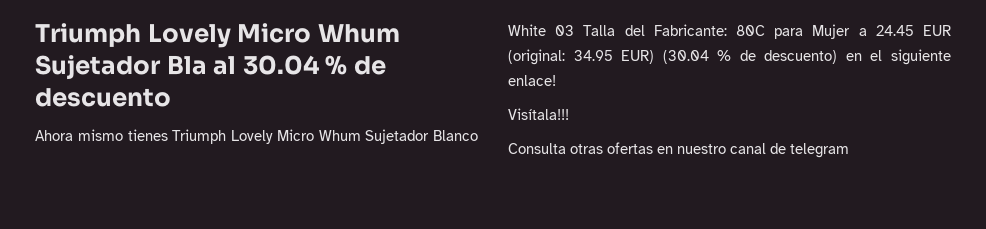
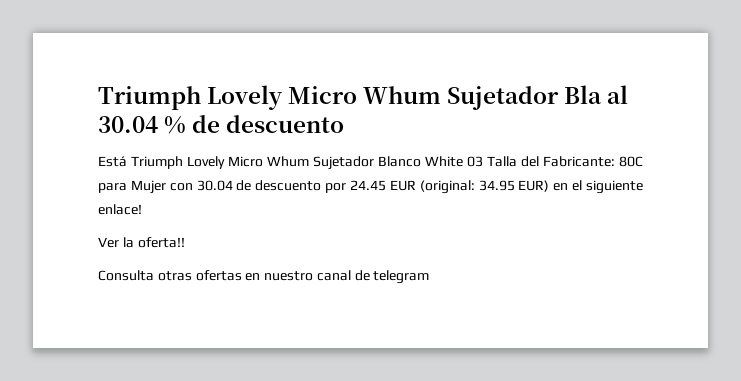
- Ahora mismo tienes Triumph Lovely Micro Whum Sujetador Blanco White 03 Talla del Fabricante: 80C para Mujer a 24.45 EUR (original: 34.95 EUR) (30.04 % de descuento) en el siguiente enlace!
+ Está Triumph Lovely Micro Whum Sujetador Blanco White 03 Talla del Fabricante: 80C para Mujer con 30.04 de descuento por 24.45 EUR (original: 34.95 EUR) en el siguiente enlace!
- Visítala!!!
+ Ver la oferta!!

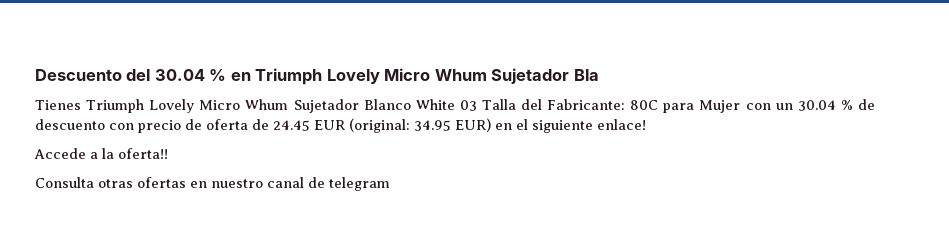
- Triumph Lovely Micro Whum Sujetador Bla al 30.04 % de descuento
- Está Triumph Lovely Micro Whum Sujetador Blanco White 03 Talla del Fabricante: 80C para Mujer con 30.04 de descuento por 24.45 EUR (original: 34.95 EUR) en el siguiente enlace!
+ Descuento del 30.04 % en Triumph Lovely Micro Whum Sujetador Bla
+ Tienes Triumph Lovely Micro Whum Sujetador Blanco White 03 Talla del Fabricante: 80C para Mujer con un 30.04 % de descuento con precio de oferta de 24.45 EUR (original: 34.95 EUR) en el siguiente enlace!
- Ver la oferta!!
+ Accede a la oferta!!

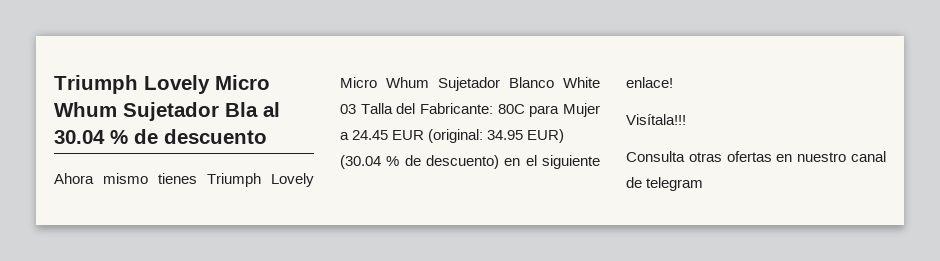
- Descuento del 30.04 % en Triumph Lovely Micro Whum Sujetador Bla
- Tienes Triumph Lovely Micro Whum Sujetador Blanco White 03 Talla del Fabricante: 80C para Mujer con un 30.04 % de descuento con precio de oferta de 24.45 EUR (original: 34.95 EUR) en el siguiente enlace!
+ Triumph Lovely Micro Whum Sujetador Bla al 30.04 % de descuento
+ Ahora mismo tienes Triumph Lovely Micro Whum Sujetador Blanco White 03 Talla del Fabricante: 80C para Mujer a 24.45 EUR (original: 34.95 EUR) (30.04 % de descuento) en el siguiente enlace!
- Accede a la oferta!!
+ Visítala!!!

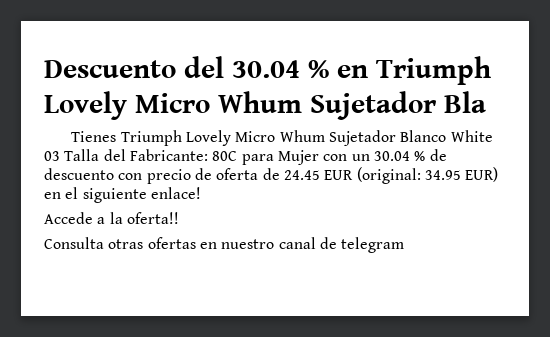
- Triumph Lovely Micro Whum Sujetador Bla al 30.04 % de descuento
- Ahora mismo tienes Triumph Lovely Micro Whum Sujetador Blanco White 03 Talla del Fabricante: 80C para Mujer a 24.45 EUR (original: 34.95 EUR) (30.04 % de descuento) en el siguiente enlace!
+ Descuento del 30.04 % en Triumph Lovely Micro Whum Sujetador Bla
+ Tienes Triumph Lovely Micro Whum Sujetador Blanco White 03 Talla del Fabricante: 80C para Mujer con un 30.04 % de descuento con precio de oferta de 24.45 EUR (original: 34.95 EUR) en el siguiente enlace!
- Visítala!!!
+ Accede a la oferta!!

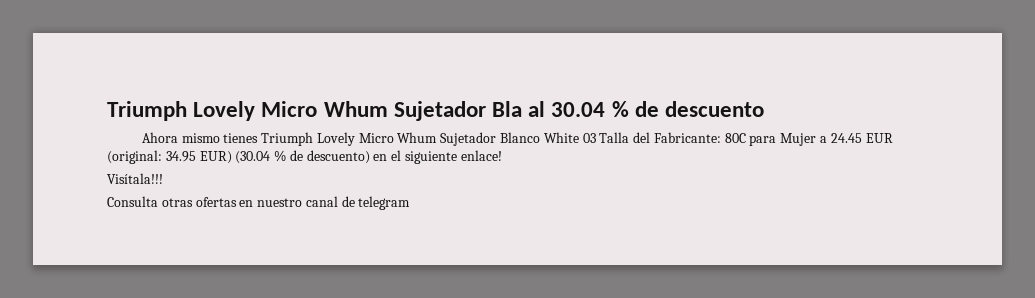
- Descuento del 30.04 % en Triumph Lovely Micro Whum Sujetador Bla
- Tienes Triumph Lovely Micro Whum Sujetador Blanco White 03 Talla del Fabricante: 80C para Mujer con un 30.04 % de descuento con precio de oferta de 24.45 EUR (original: 34.95 EUR) en el siguiente enlace!
+ Triumph Lovely Micro Whum Sujetador Bla al 30.04 % de descuento
+ Ahora mismo tienes Triumph Lovely Micro Whum Sujetador Blanco White 03 Talla del Fabricante: 80C para Mujer a 24.45 EUR (original: 34.95 EUR) (30.04 % de descuento) en el siguiente enlace!
- Accede a la oferta!!
+ Visítala!!!

